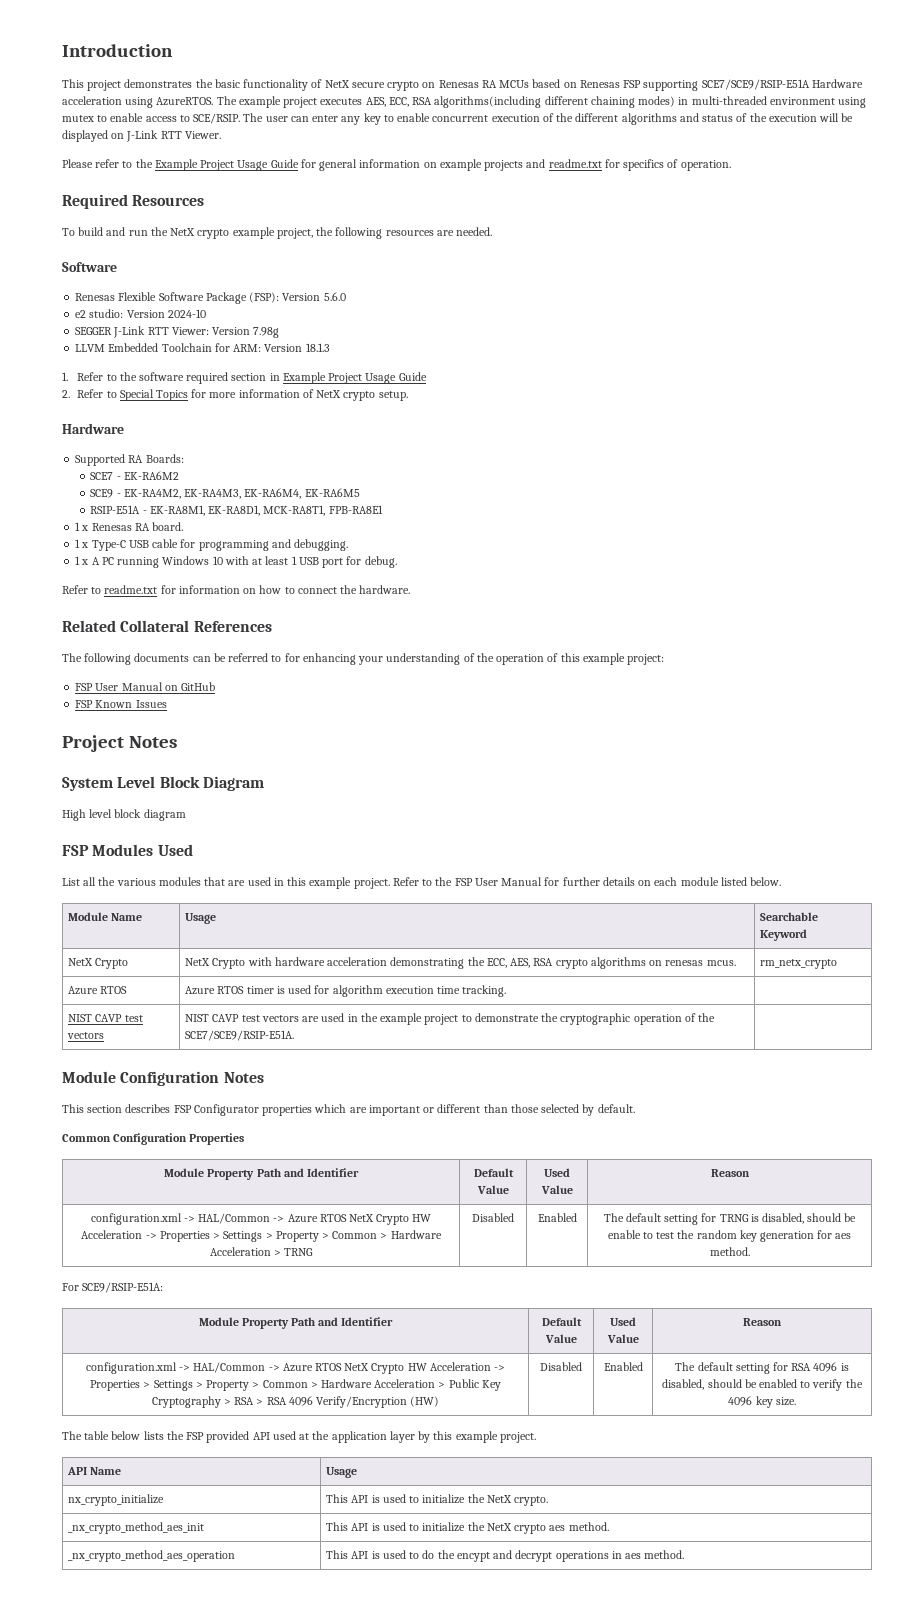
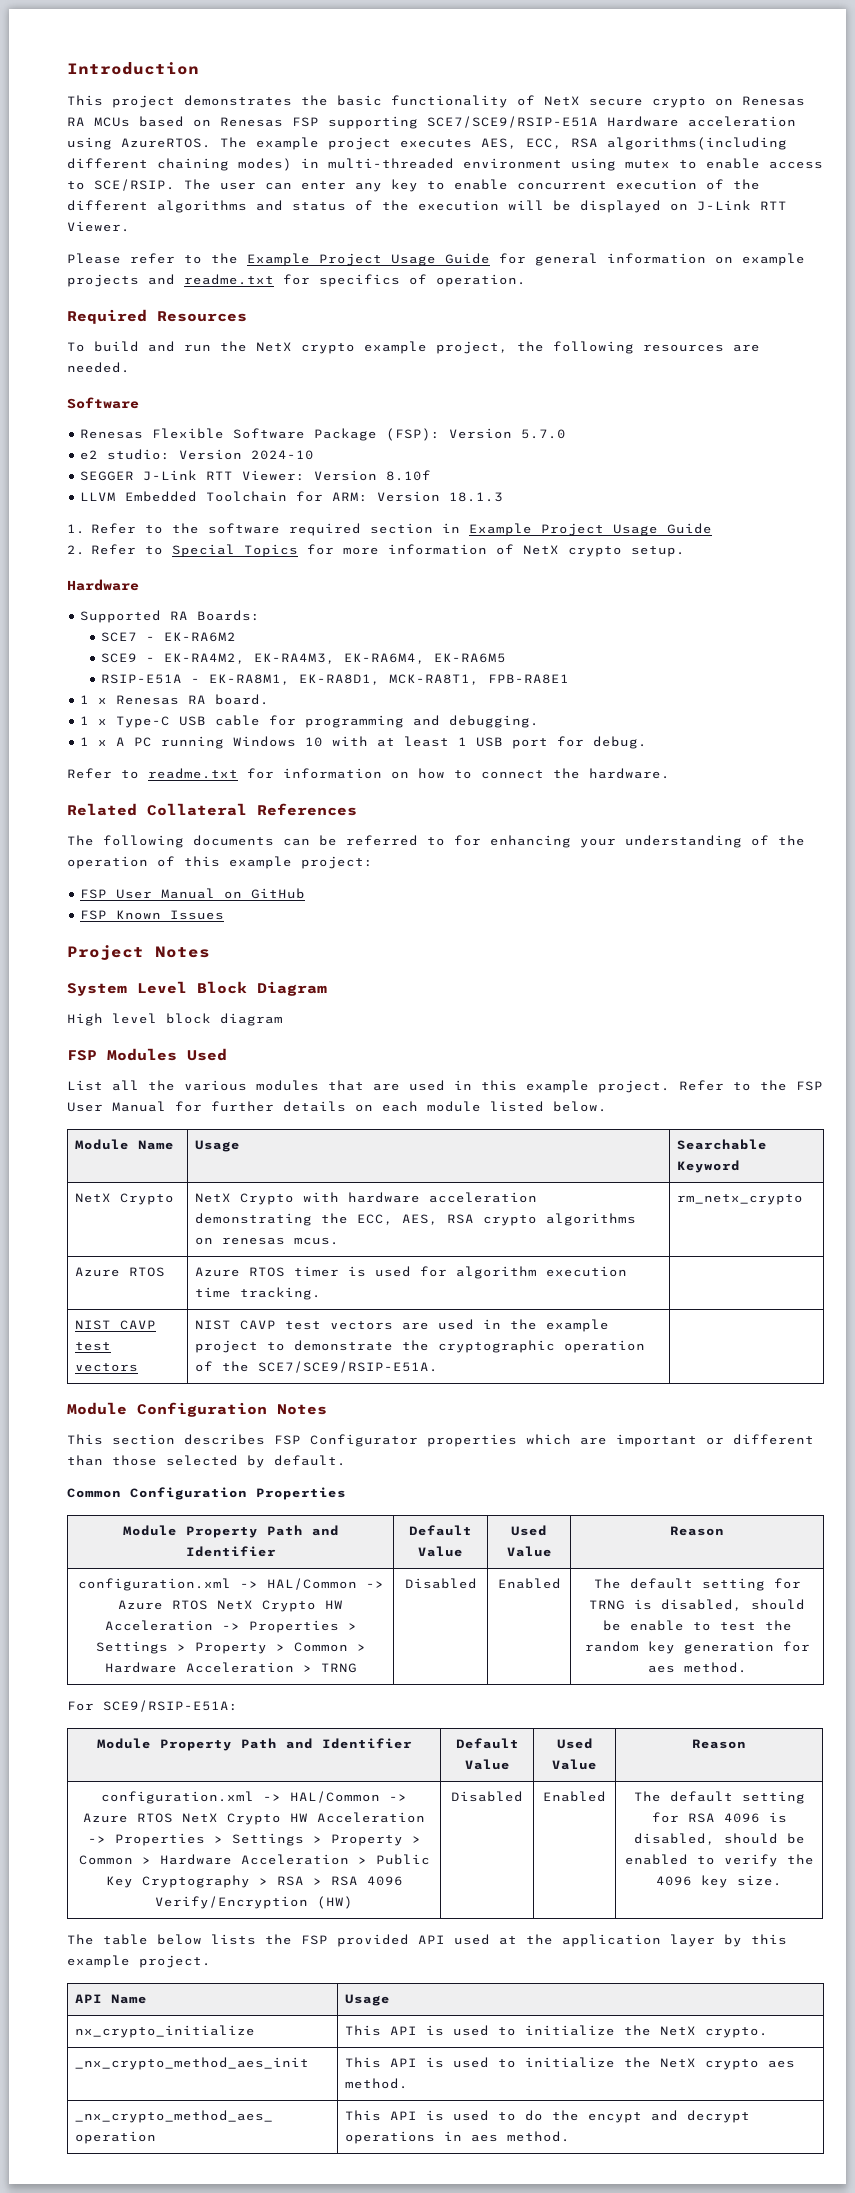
- Renesas Flexible Software Package (FSP): Version 5.6.0
+ Renesas Flexible Software Package (FSP): Version 5.7.0
- SEGGER J-Link RTT Viewer: Version 7.98g
+ SEGGER J-Link RTT Viewer: Version 8.10f

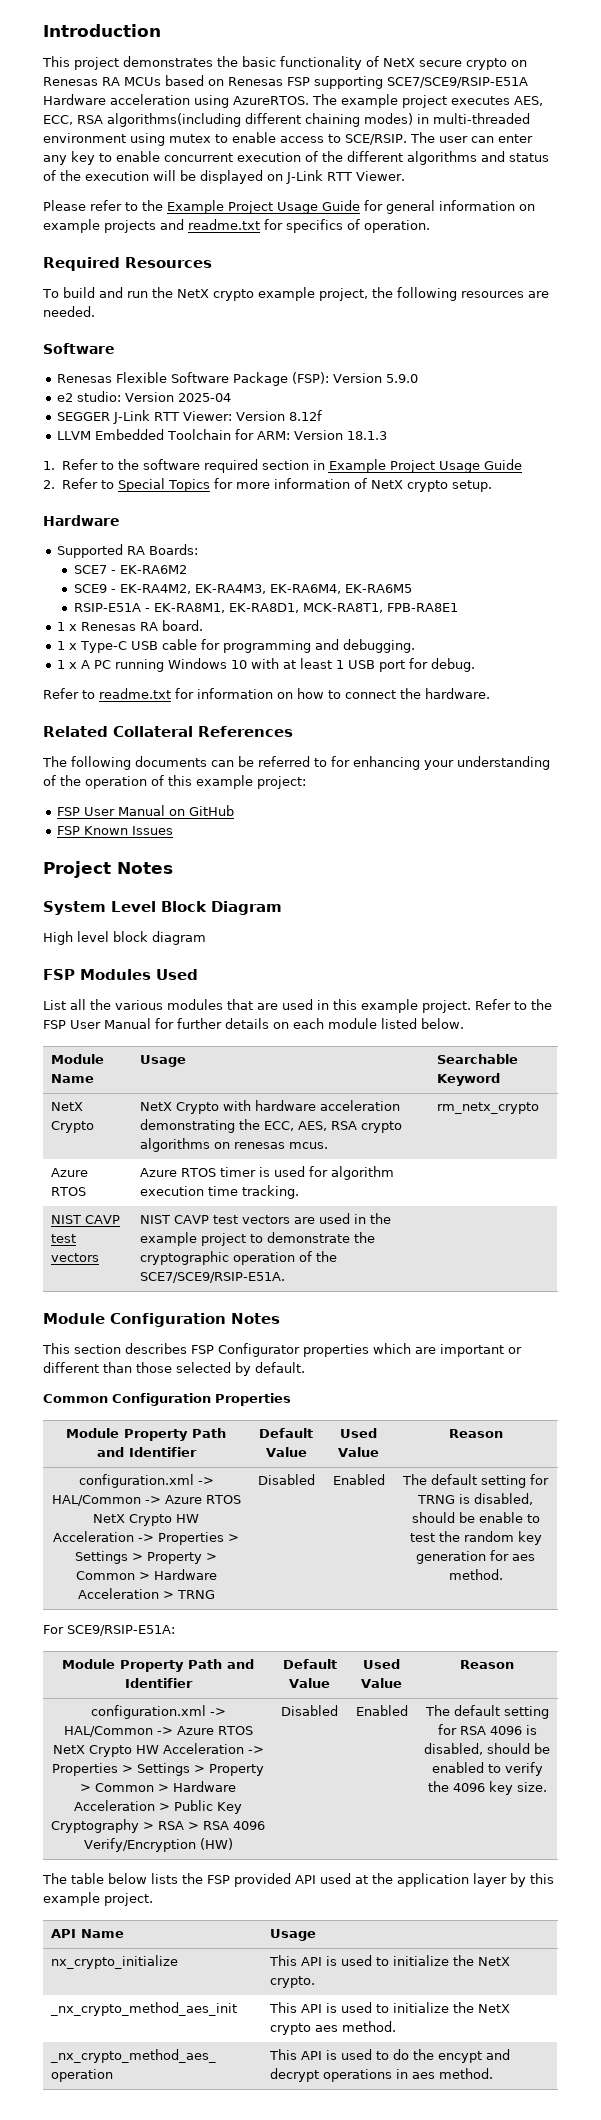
- Renesas Flexible Software Package (FSP): Version 5.7.0
+ Renesas Flexible Software Package (FSP): Version 5.9.0
- e2 studio: Version 2024-10
+ e2 studio: Version 2025-04
- SEGGER J-Link RTT Viewer: Version 8.10f
+ SEGGER J-Link RTT Viewer: Version 8.12f

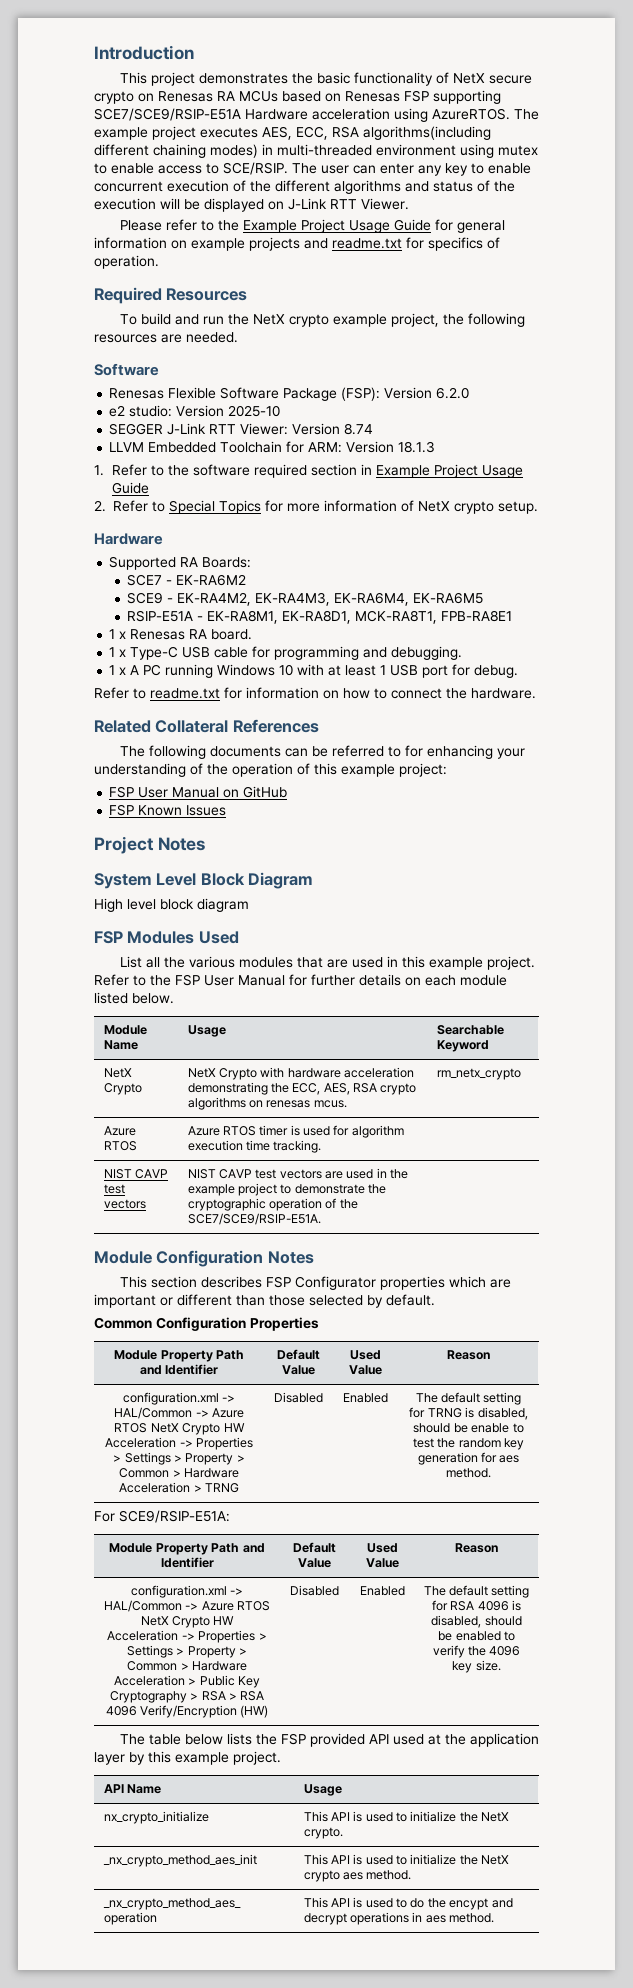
- Renesas Flexible Software Package (FSP): Version 5.9.0
+ Renesas Flexible Software Package (FSP): Version 6.2.0
- e2 studio: Version 2025-04
+ e2 studio: Version 2025-10
- SEGGER J-Link RTT Viewer: Version 8.12f
+ SEGGER J-Link RTT Viewer: Version 8.74

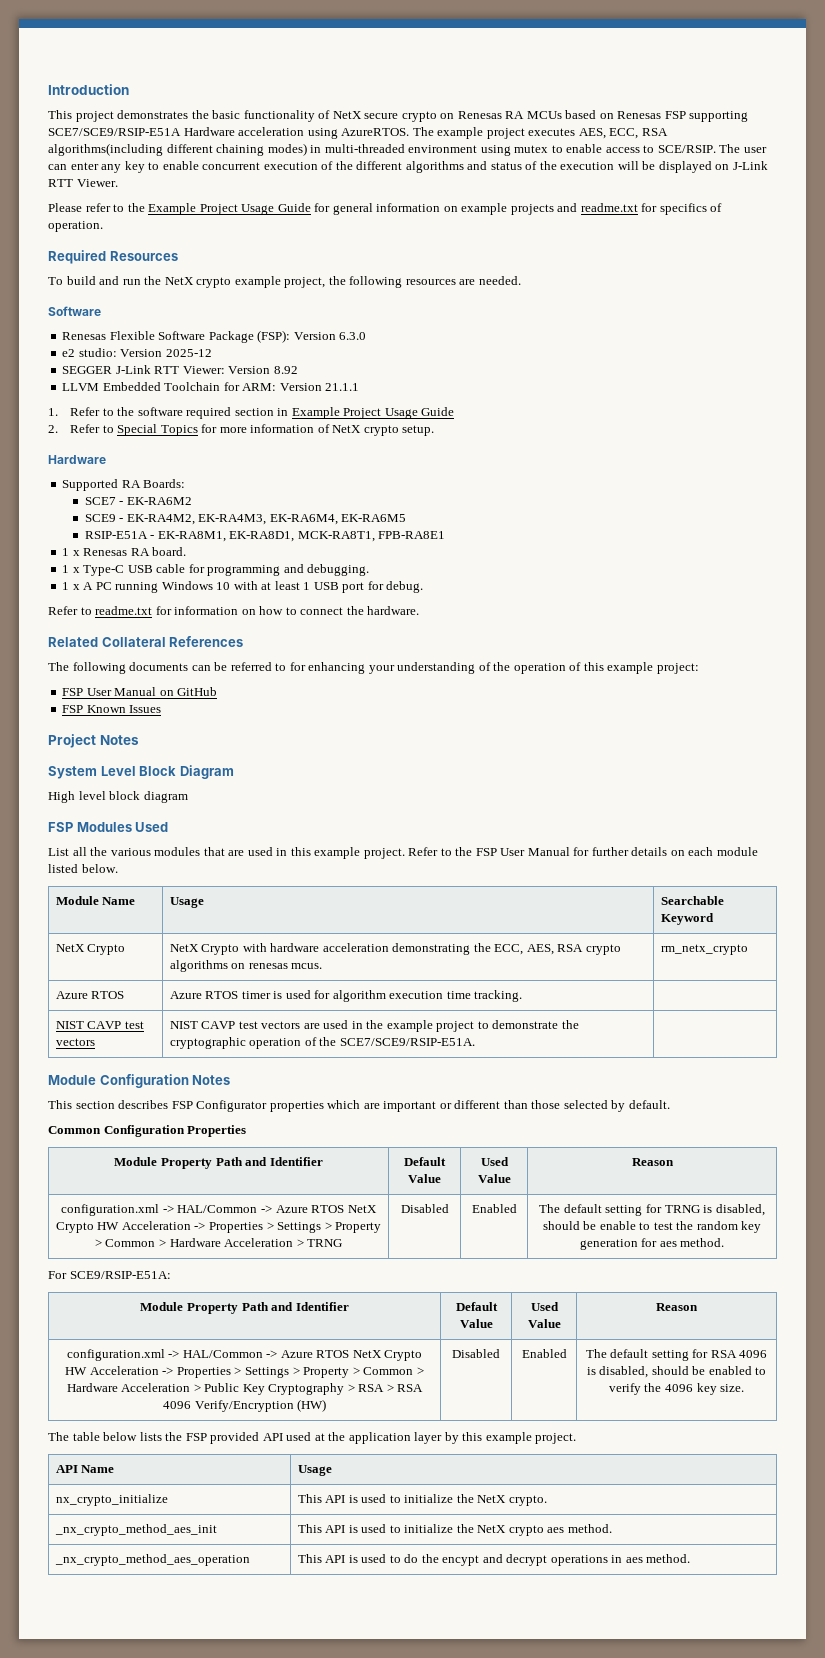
- Renesas Flexible Software Package (FSP): Version 6.2.0
+ Renesas Flexible Software Package (FSP): Version 6.3.0
- e2 studio: Version 2025-10
+ e2 studio: Version 2025-12
- SEGGER J-Link RTT Viewer: Version 8.74
+ SEGGER J-Link RTT Viewer: Version 8.92
- LLVM Embedded Toolchain for ARM: Version 18.1.3
+ LLVM Embedded Toolchain for ARM: Version 21.1.1

